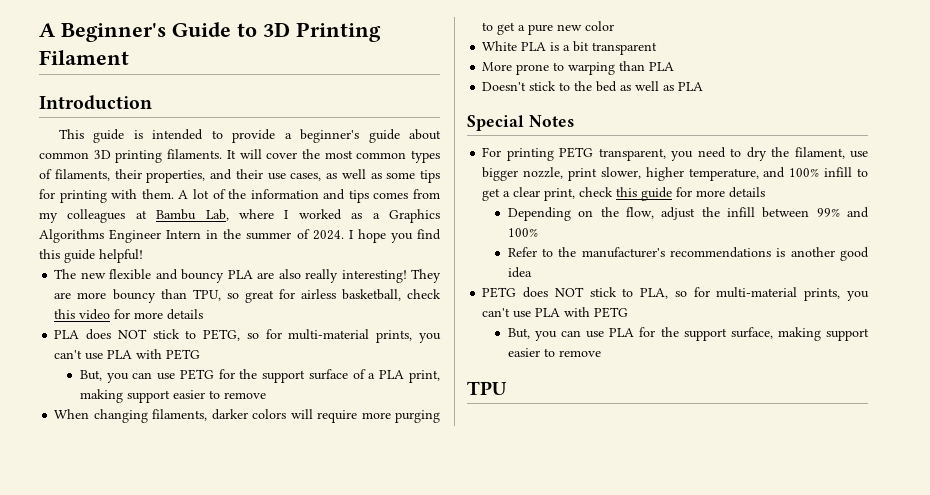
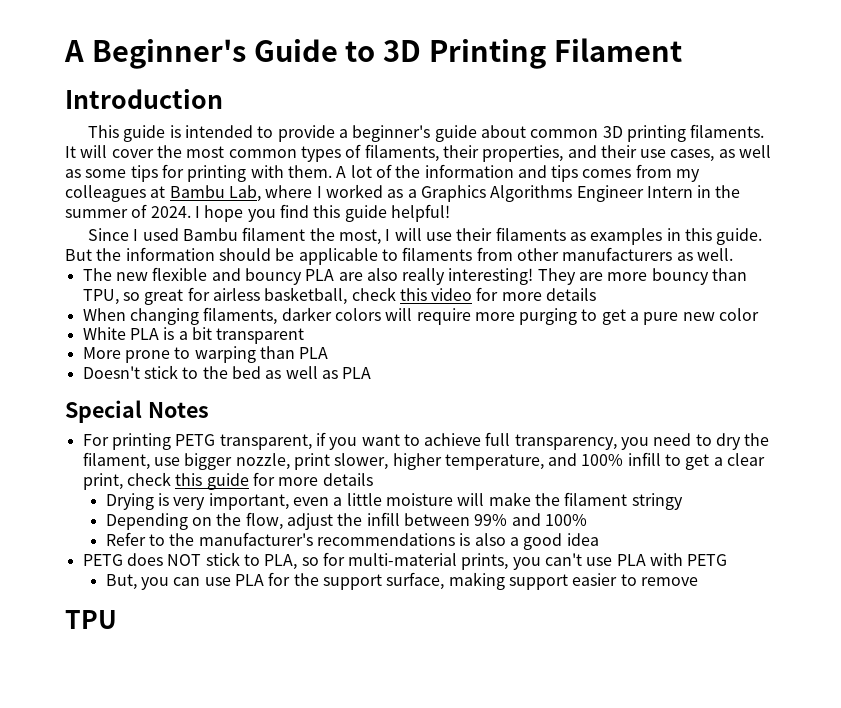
+ Since I used Bambu filament the most, I will use their filaments as examples in this guide. But the information should be applicable to filaments from other manufacturers as well.
- PLA does NOT stick to PETG, so for multi-material prints, you can't use PLA with PETG
- But, you can use PETG for the support surface of a PLA print, making support easier to remove
- For printing PETG transparent, you need to dry the filament, use bigger nozzle, print slower, higher temperature, and 100% infill to get a clear print, check this guide for more details
+ For printing PETG transparent, if you want to achieve full transparency, you need to dry the filament, use bigger nozzle, print slower, higher temperature, and 100% infill to get a clear print, check this guide for more details
+ Drying is very important, even a little moisture will make the filament stringy
- Refer to the manufacturer's recommendations is another good idea
+ Refer to the manufacturer's recommendations is also a good idea

